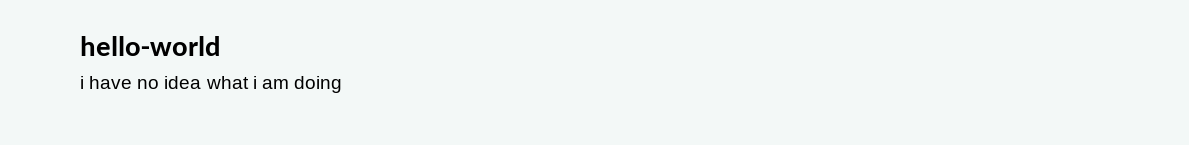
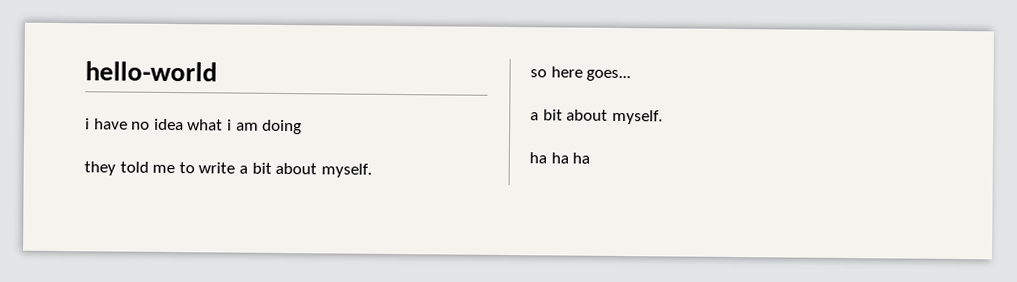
+ they told me to write a bit about myself.
+ so here goes...
+ a bit about myself.
+ ha ha ha

